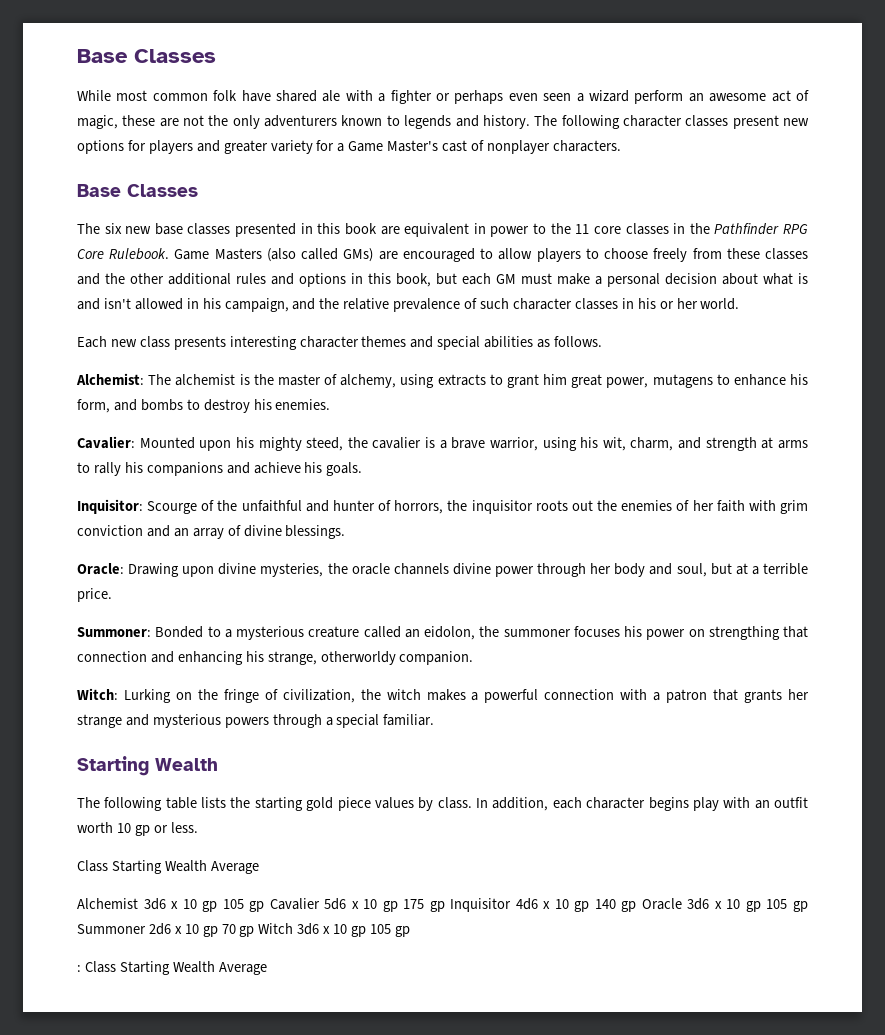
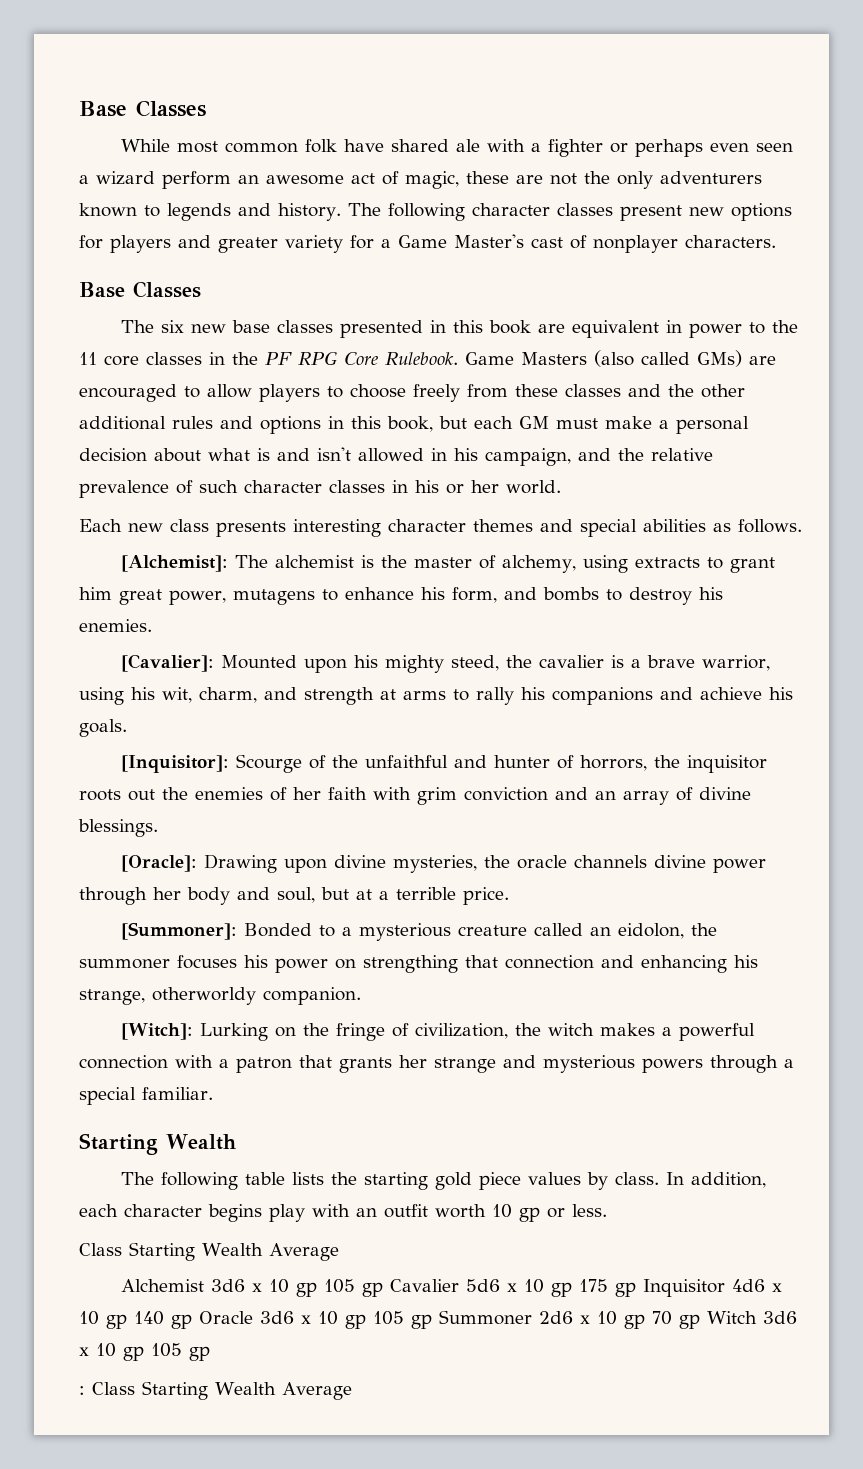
- The six new base classes presented in this book are equivalent in power to the 11 core classes in the Pathfinder RPG Core Rulebook.
+ The six new base classes presented in this book are equivalent in power to the 11 core classes in the PF RPG Core Rulebook.
- Alchemist: The alchemist is the master of alchemy, using extracts to grant him great power, mutagens to enhance his form, and bombs to destroy his enemies.
+ [Alchemist]: The alchemist is the master of alchemy, using extracts to grant him great power, mutagens to enhance his form, and bombs to destroy his enemies.
- Cavalier: Mounted upon his mighty steed, the cavalier is a brave warrior, using his wit, charm, and strength at arms to rally his companions and achieve his goals.
+ [Cavalier]: Mounted upon his mighty steed, the cavalier is a brave warrior, using his wit, charm, and strength at arms to rally his companions and achieve his goals.
- Inquisitor: Scourge of the unfaithful and hunter of horrors, the inquisitor roots out the enemies of her faith with grim conviction and an array of divine blessings.
+ [Inquisitor]: Scourge of the unfaithful and hunter of horrors, the inquisitor roots out the enemies of her faith with grim conviction and an array of divine blessings.
- Oracle: Drawing upon divine mysteries, the oracle channels divine power through her body and soul, but at a terrible price.
+ [Oracle]: Drawing upon divine mysteries, the oracle channels divine power through her body and soul, but at a terrible price.
- Summoner: Bonded to a mysterious creature called an eidolon, the summoner focuses his power on strengthing that connection and enhancing his strange, otherworldy companion.
+ [Summoner]: Bonded to a mysterious creature called an eidolon, the summoner focuses his power on strengthing that connection and enhancing his strange, otherworldy companion.
- Witch: Lurking on the fringe of civilization, the witch makes a powerful connection with a patron that grants her strange and mysterious powers through a special familiar.
+ [Witch]: Lurking on the fringe of civilization, the witch makes a powerful connection with a patron that grants her strange and mysterious powers through a special familiar.

